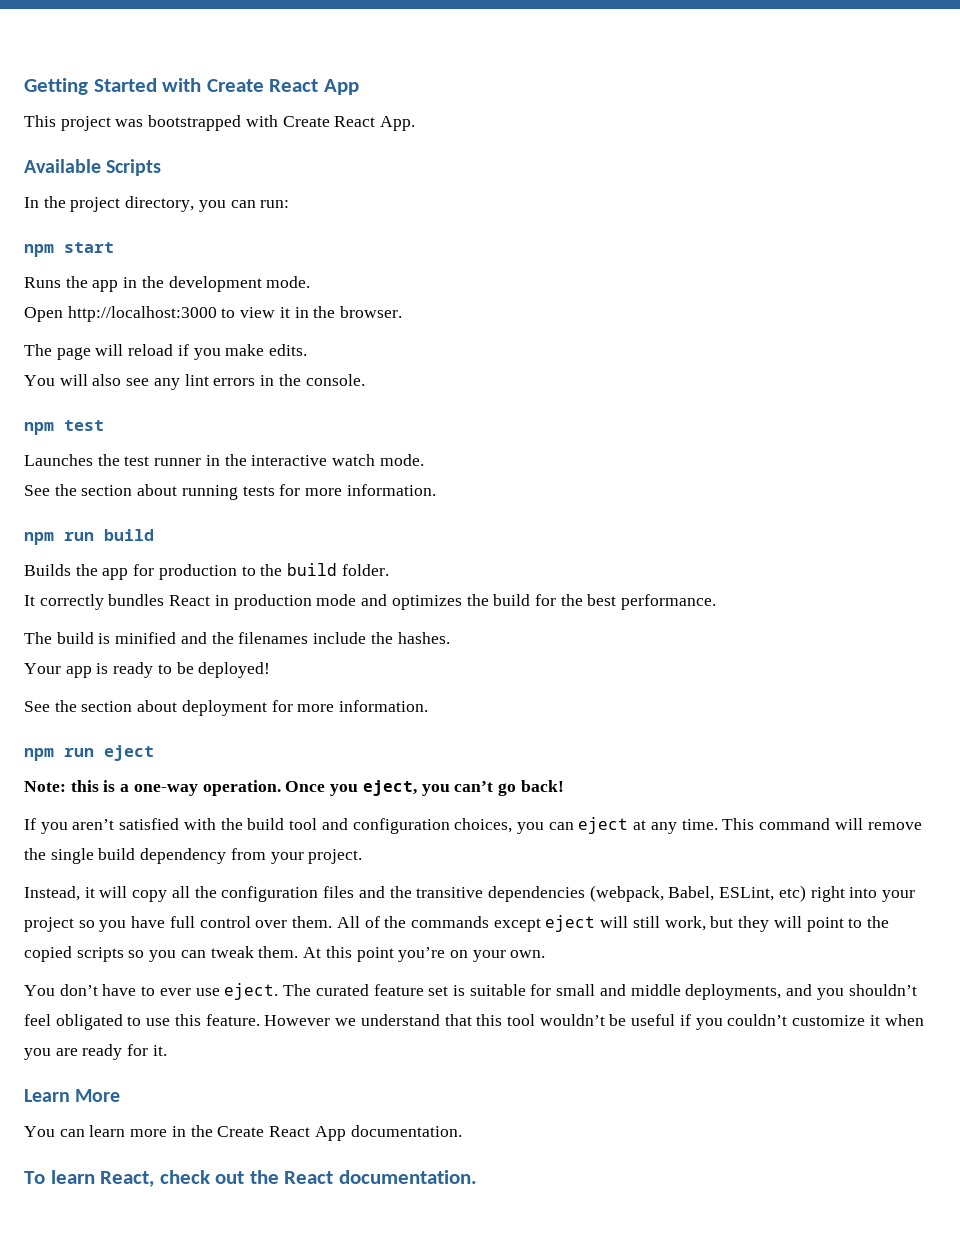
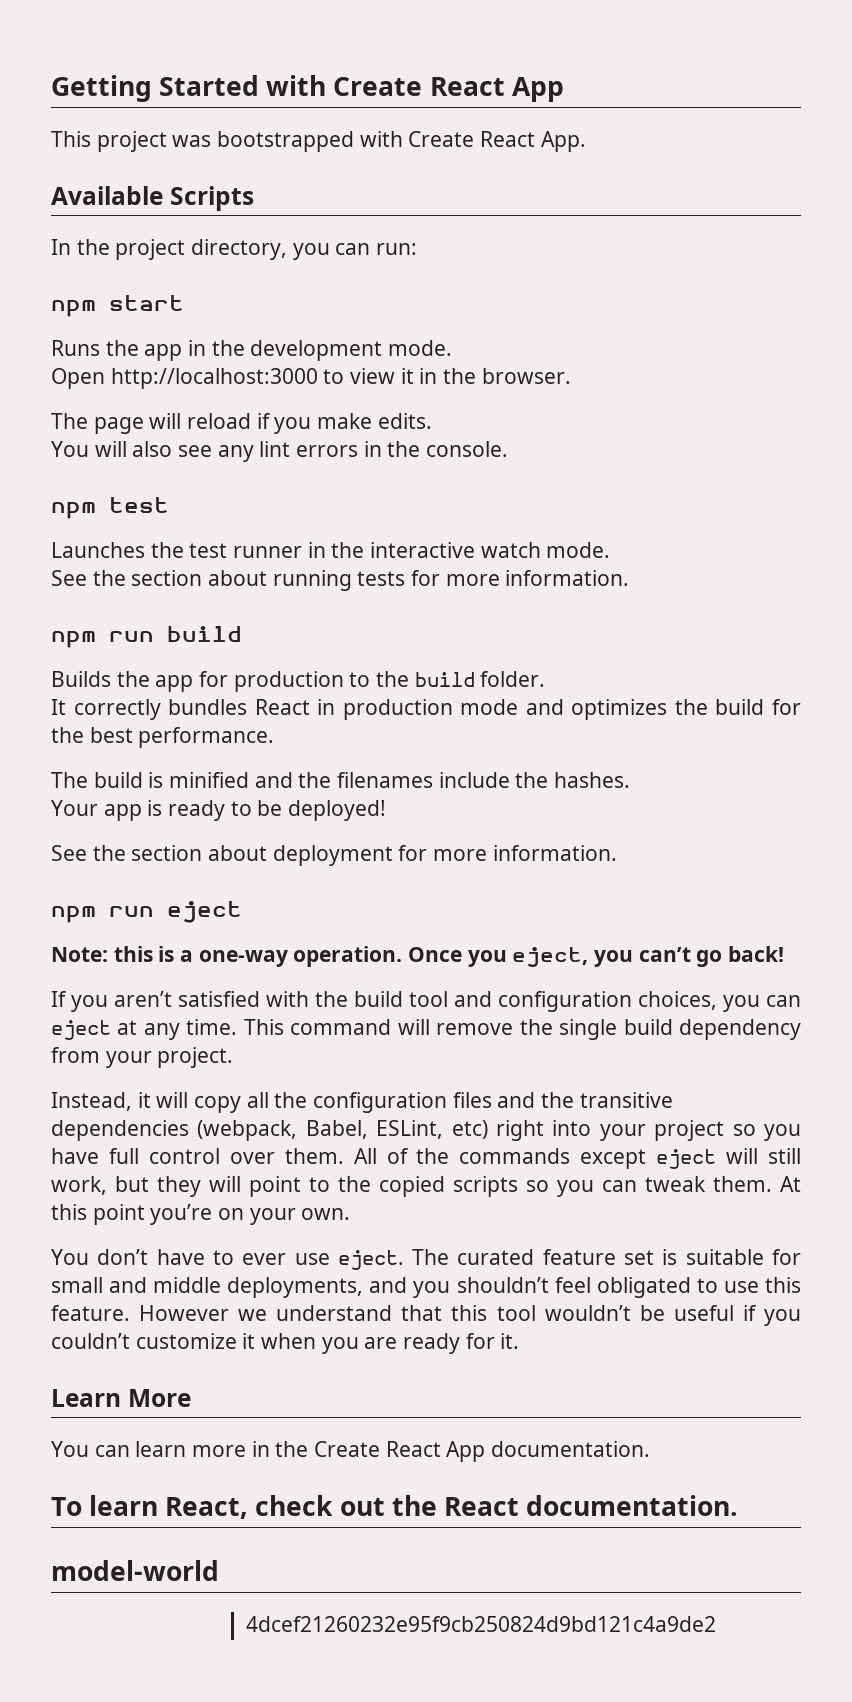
+ model-world
+ 4dcef21260232e95f9cb250824d9bd121c4a9de2

